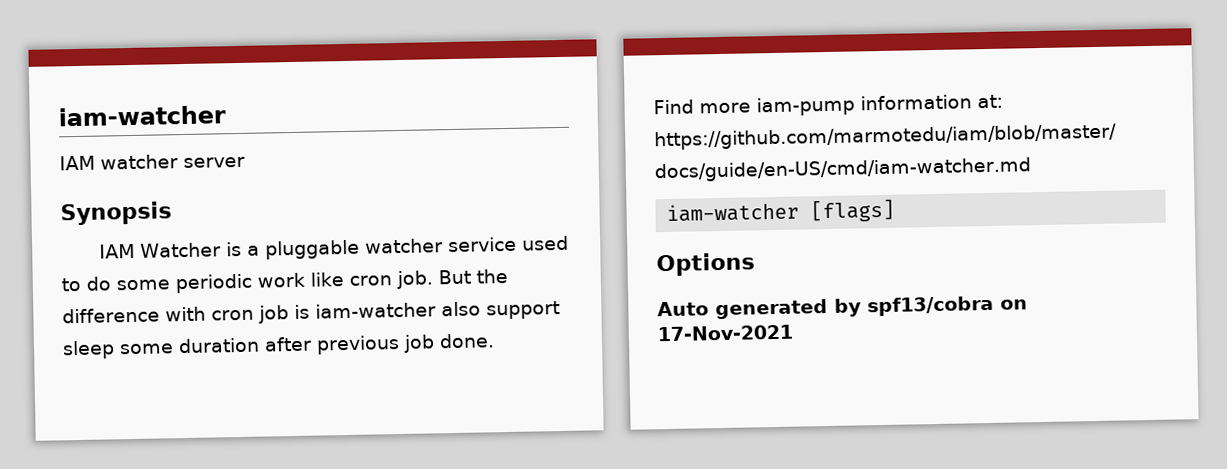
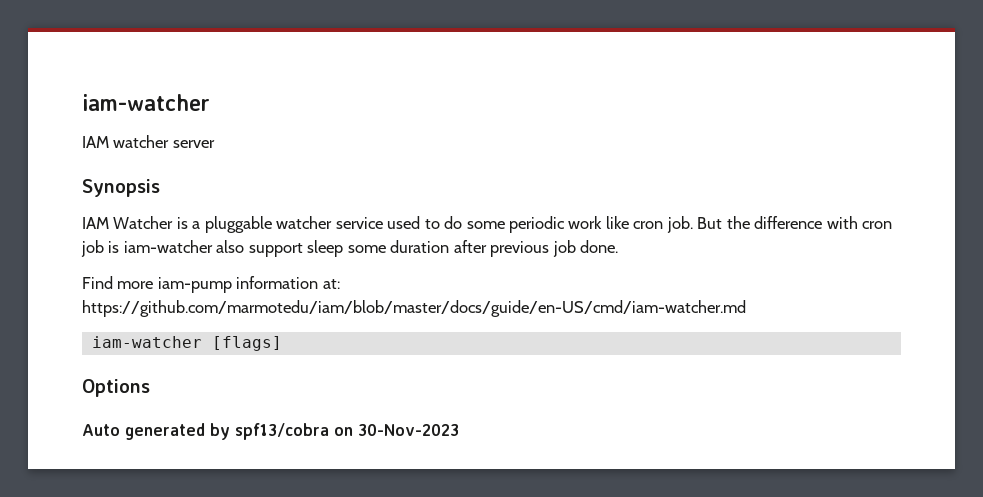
- Auto generated by spf13/cobra on 17-Nov-2021
+ Auto generated by spf13/cobra on 30-Nov-2023

